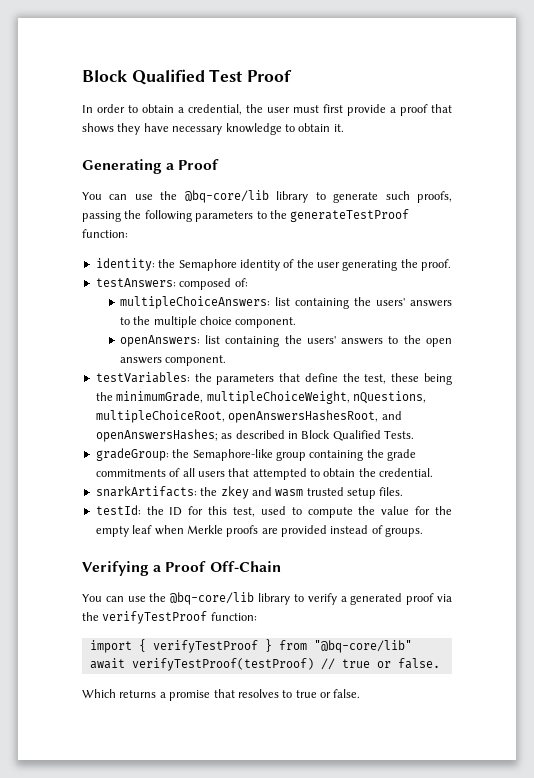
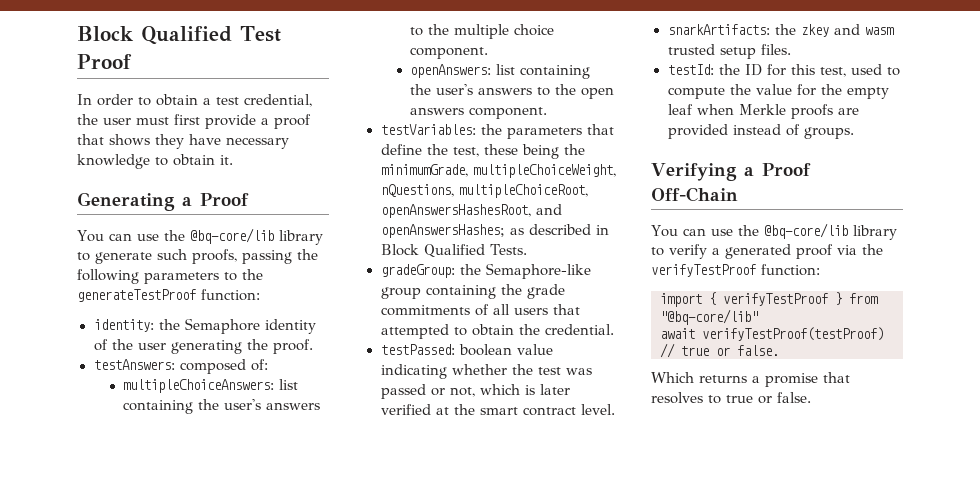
- In order to obtain a credential, the user must first provide a proof that shows they have necessary knowledge to obtain it.
+ In order to obtain a test credential, the user must first provide a proof that shows they have necessary knowledge to obtain it.
- multipleChoiceAnswers: list containing the users' answers to the multiple choice component.
+ multipleChoiceAnswers: list containing the user's answers to the multiple choice component.
- openAnswers: list containing the users' answers to the open answers component.
+ openAnswers: list containing the user's answers to the open answers component.
+ testPassed: boolean value indicating whether the test was passed or not, which is later verified at the smart contract level.

